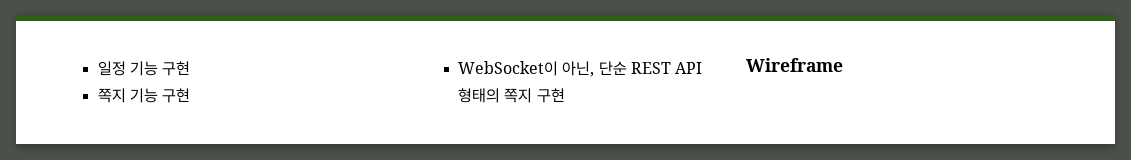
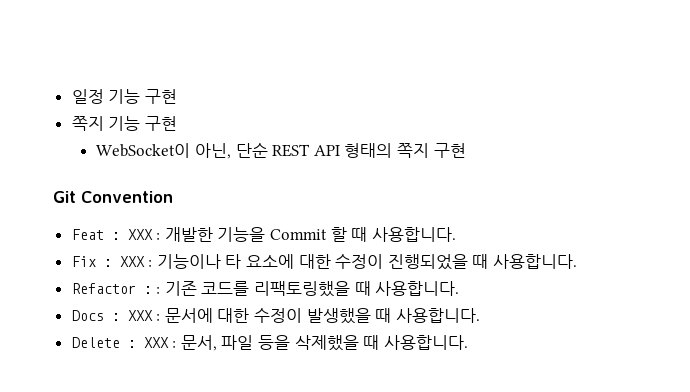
- Wireframe
+ Git Convention
+ Feat : XXX : 개발한 기능을 Commit 할 때 사용합니다.
+ Fix : XXX : 기능이나 타 요소에 대한 수정이 진행되었을 때 사용합니다.
+ Refactor : : 기존 코드를 리팩토링했을 때 사용합니다.
+ Docs : XXX : 문서에 대한 수정이 발생했을 때 사용합니다.
+ Delete : XXX : 문서, 파일 등을 삭제했을 때 사용합니다.

